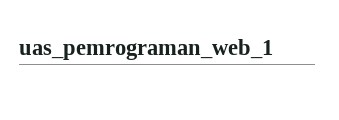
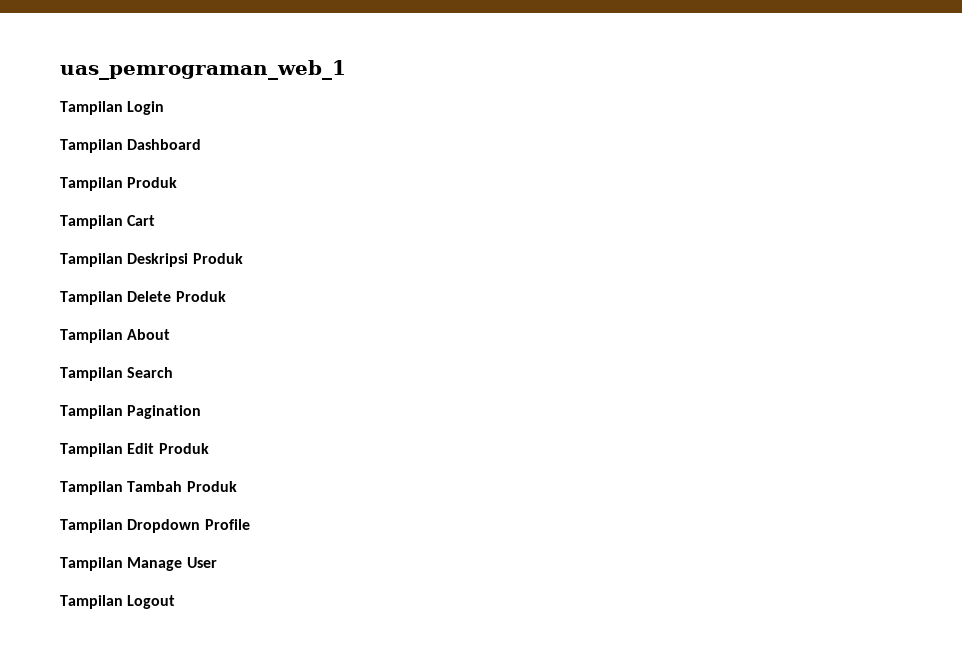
+ Tampilan Login
+ Tampilan Dashboard
+ Tampilan Produk
+ Tampilan Cart
+ Tampilan Deskripsi Produk
+ Tampilan Delete Produk
+ Tampilan About
+ Tampilan Search
+ Tampilan Pagination
+ Tampilan Edit Produk
+ Tampilan Tambah Produk
+ Tampilan Dropdown Profile
+ Tampilan Manage User
+ Tampilan Logout

